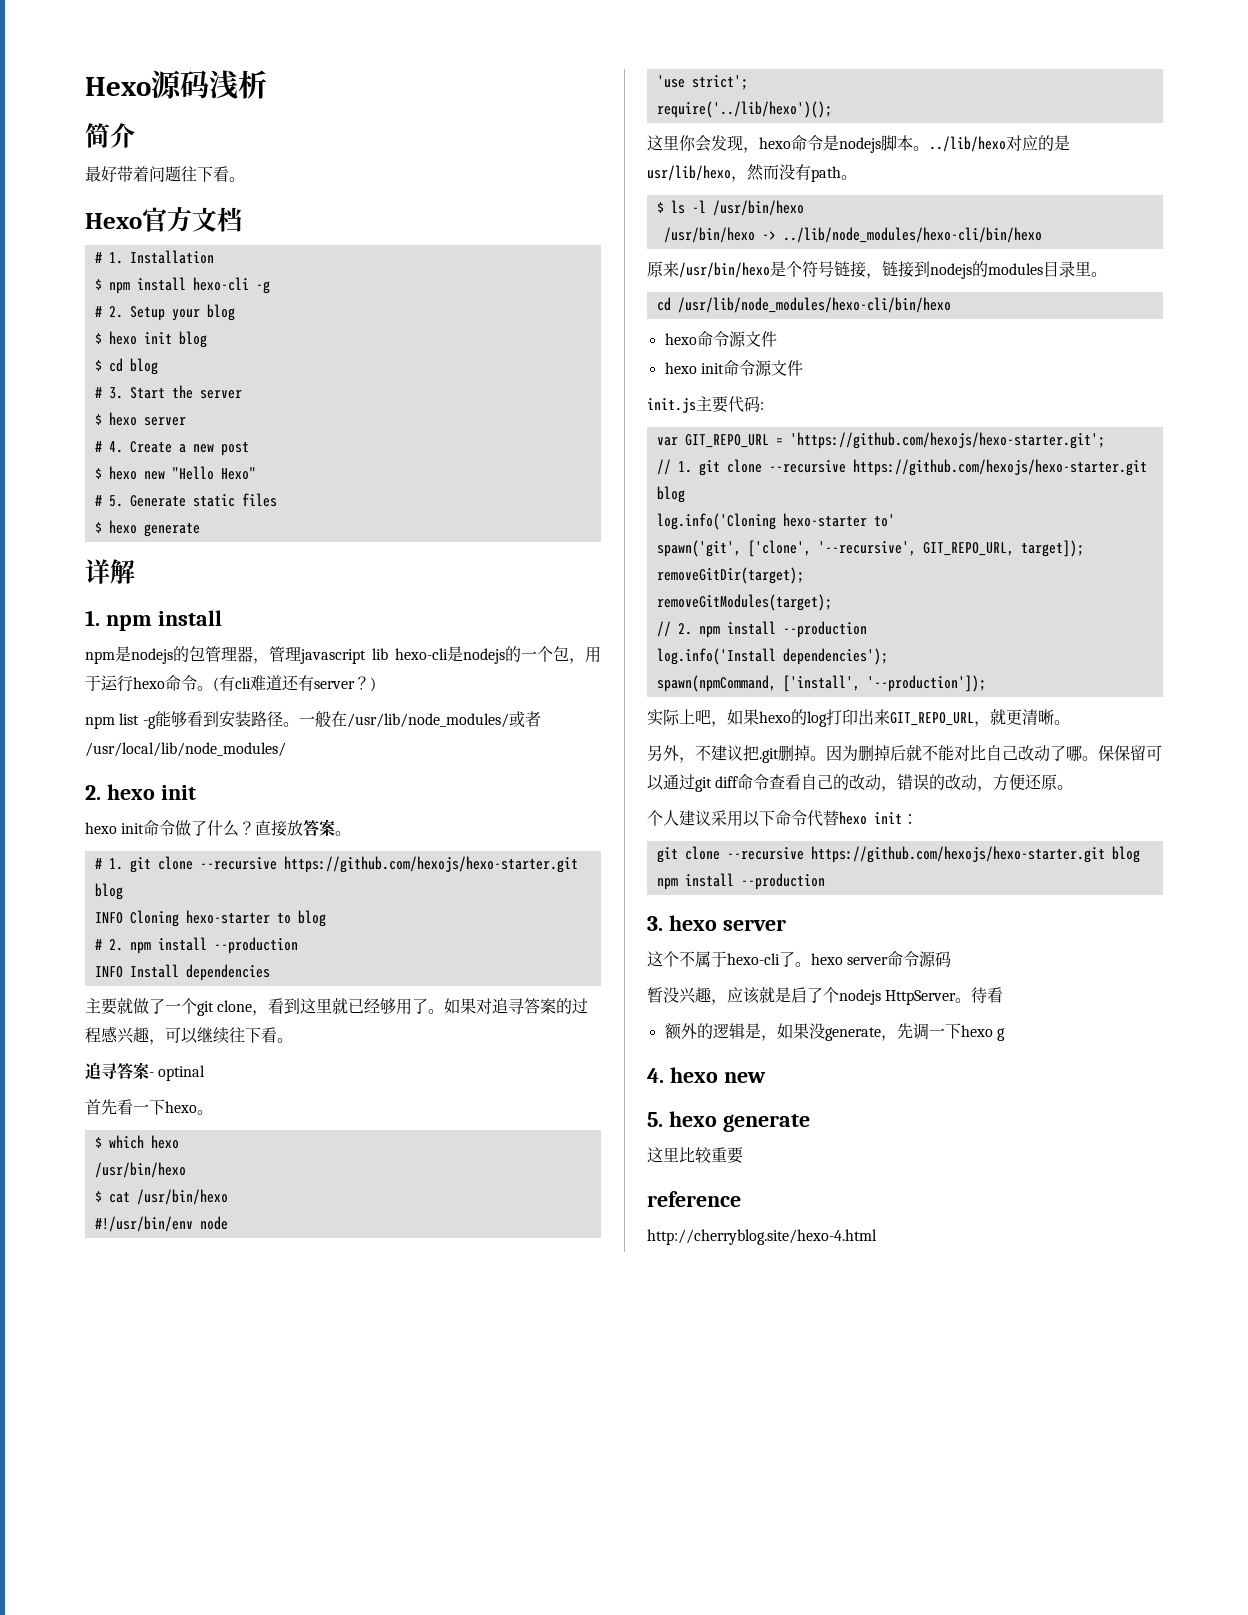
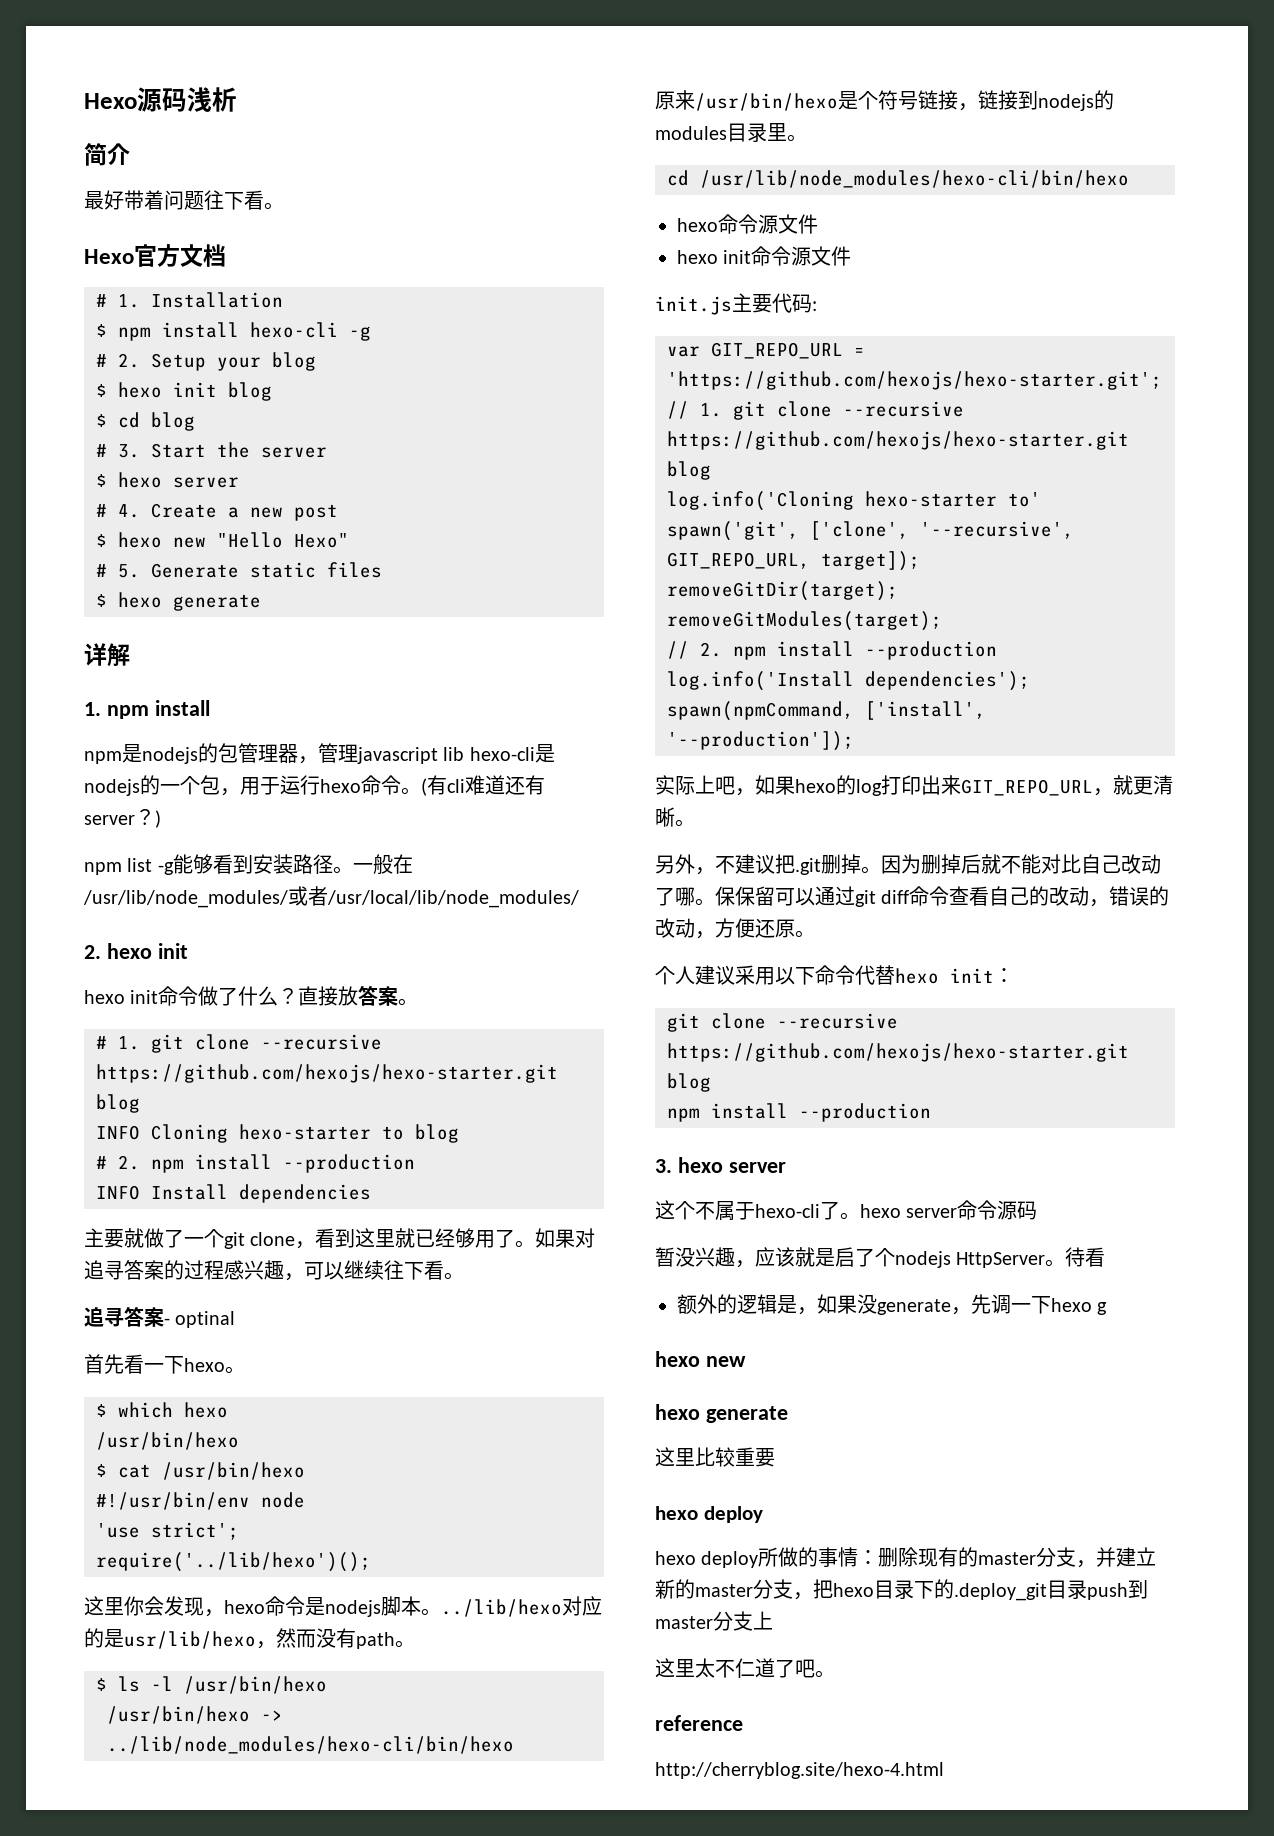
  额外的逻辑是，如果没generate，先调一下hexo g
- 4. hexo new
- 5. hexo generate
+ hexo new
+ hexo generate
  这里比较重要
+ hexo deploy
+ hexo deploy所做的事情：删除现有的master分支，并建立新的master分支，把hexo目录下的.deploy_git目录push到master分支上
+ 这里太不仁道了吧。

